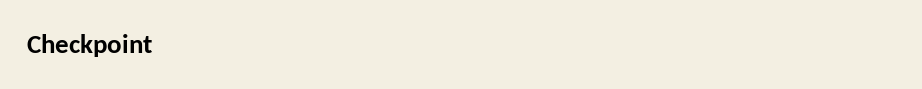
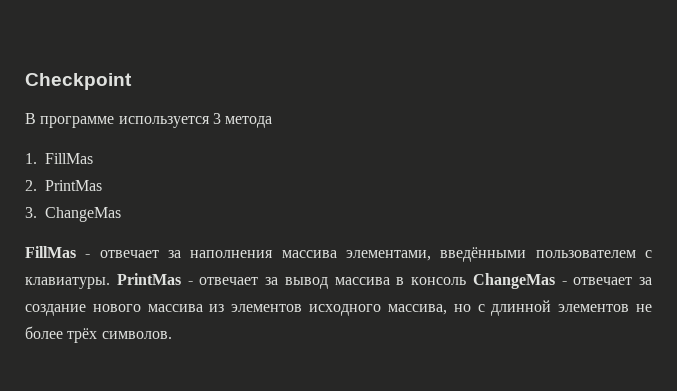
+ В программе используется 3 метода
+ 1. FillMas
+ 2. PrintMas
+ 3. ChangeMas
+ FillMas - отвечает за наполнения массива элементами, введёнными пользователем с клавиатуры. PrintMas - отвечает за вывод массива в консоль ChangeMas - отвечает за создание нового массива из элементов исходного массива, но с длинной элементов не более трёх символов.

